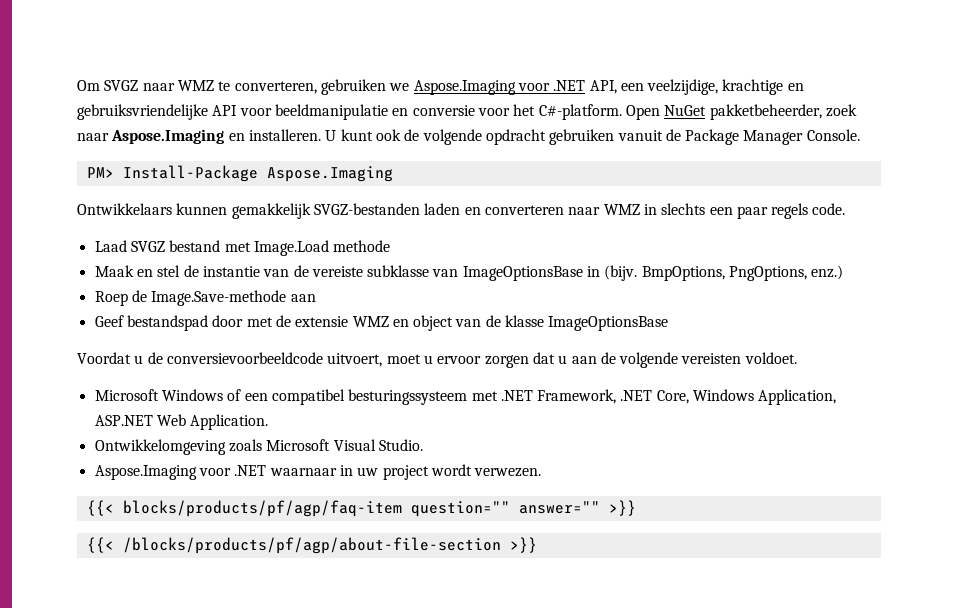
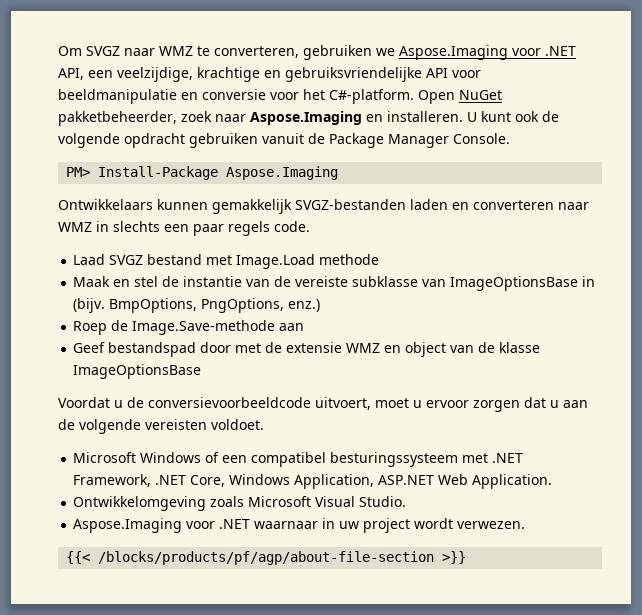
- {{< blocks/products/pf/agp/faq-item question="" answer="" >}}

